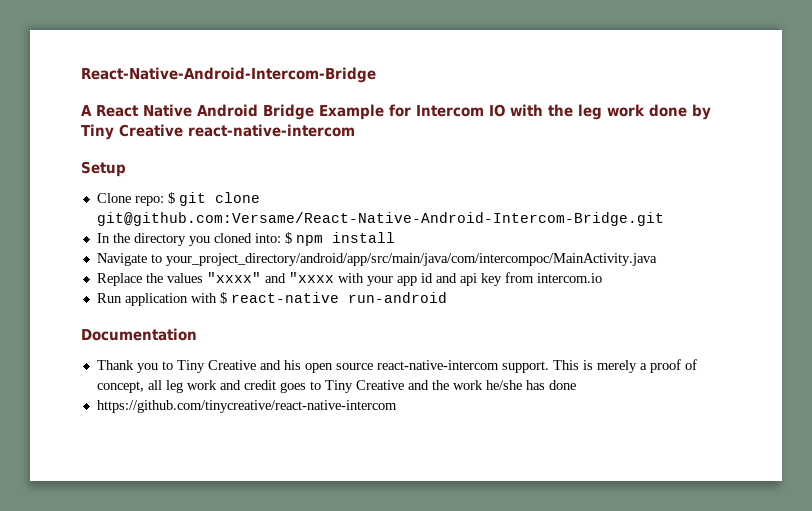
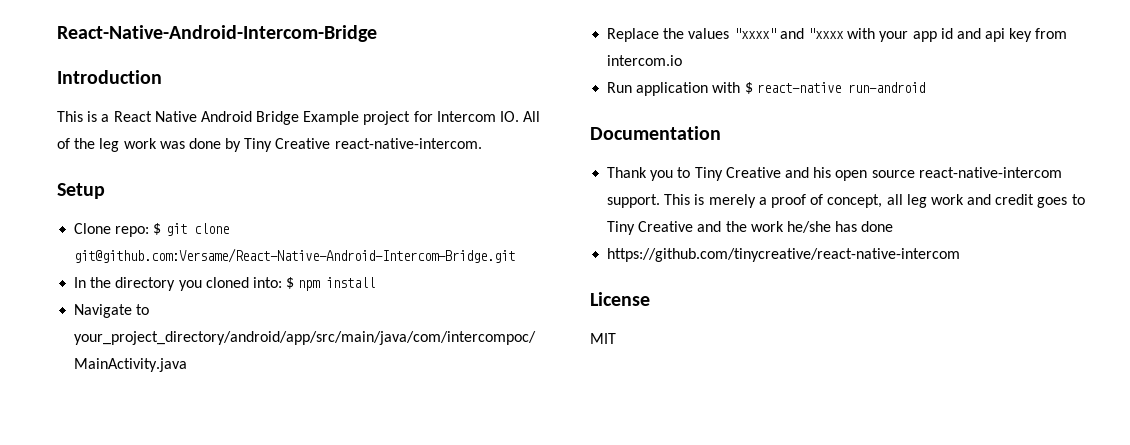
- A React Native Android Bridge Example for Intercom IO with the leg work done by Tiny Creative react-native-intercom
+ Introduction
+ This is a React Native Android Bridge Example project for Intercom IO. All of the leg work was done by Tiny Creative react-native-intercom.
+ License
+ MIT

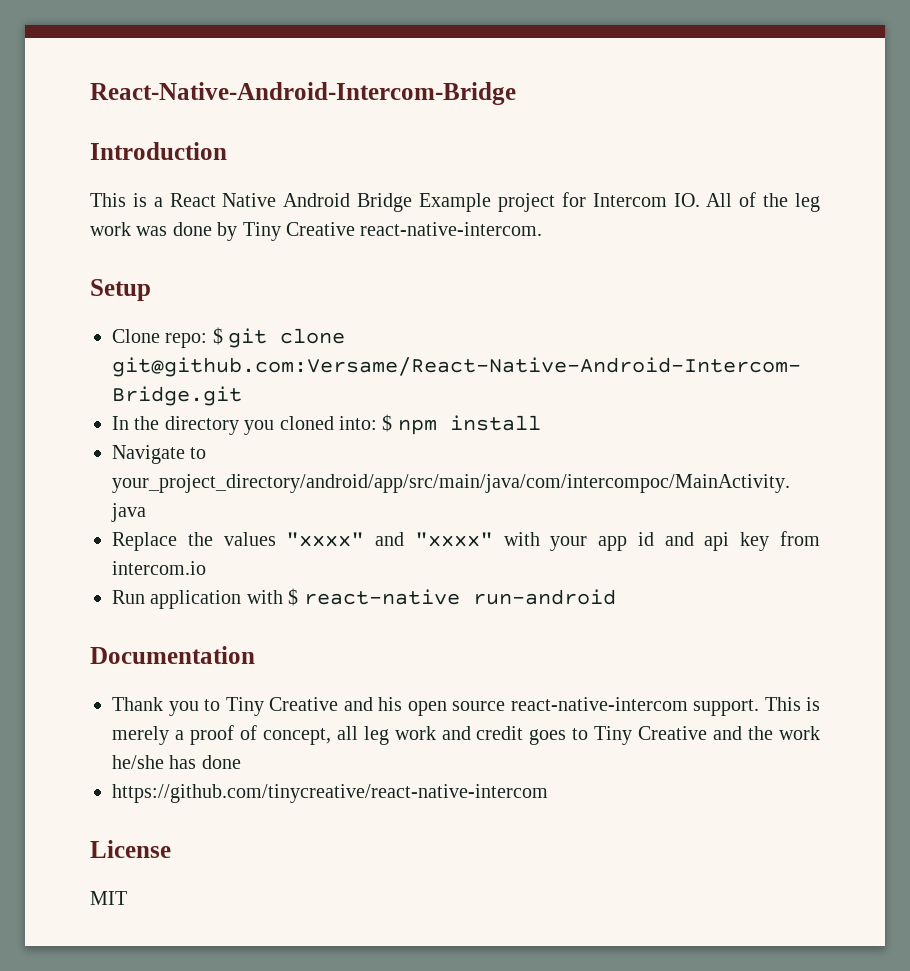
- Replace the values "xxxx" and "xxxx with your app id and api key from intercom.io
+ Replace the values "xxxx" and "xxxx" with your app id and api key from intercom.io

